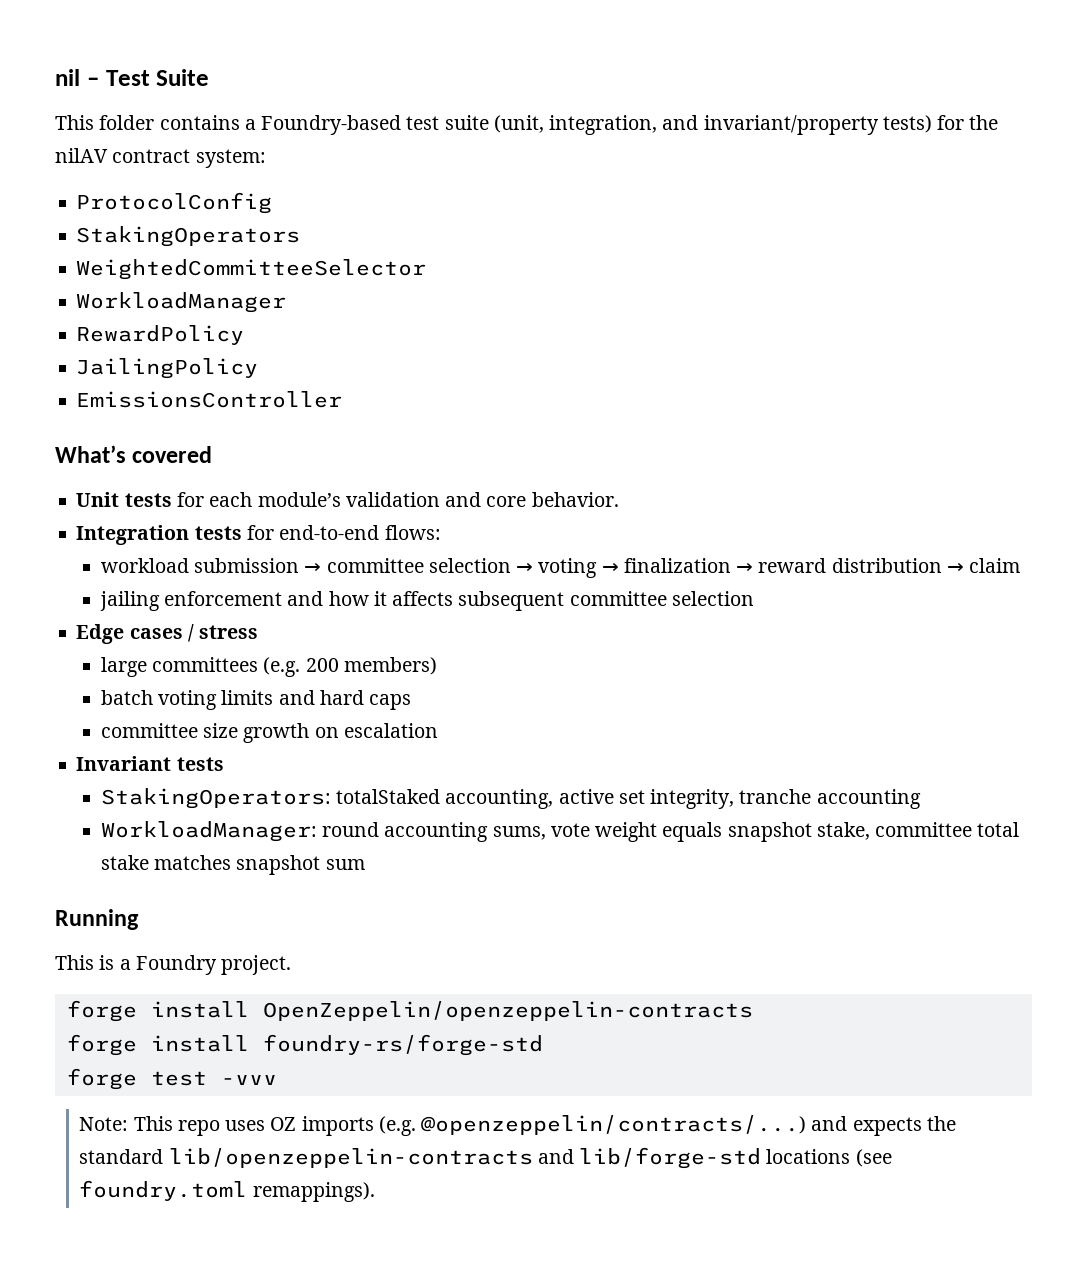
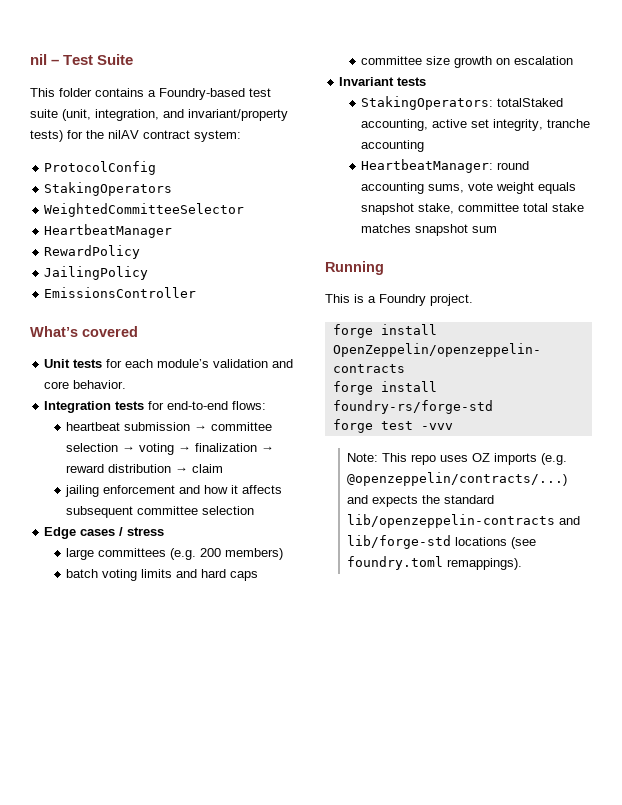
- WorkloadManager
+ HeartbeatManager
- workload submission → committee selection → voting → finalization → reward distribution → claim
+ heartbeat submission → committee selection → voting → finalization → reward distribution → claim
- WorkloadManager: round accounting sums, vote weight equals snapshot stake, committee total stake matches snapshot sum
+ HeartbeatManager: round accounting sums, vote weight equals snapshot stake, committee total stake matches snapshot sum

